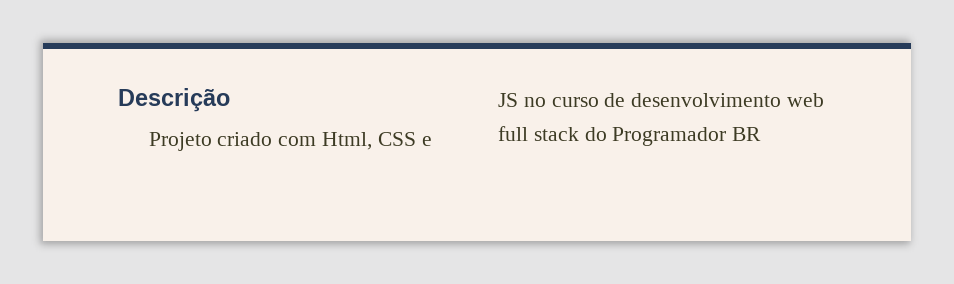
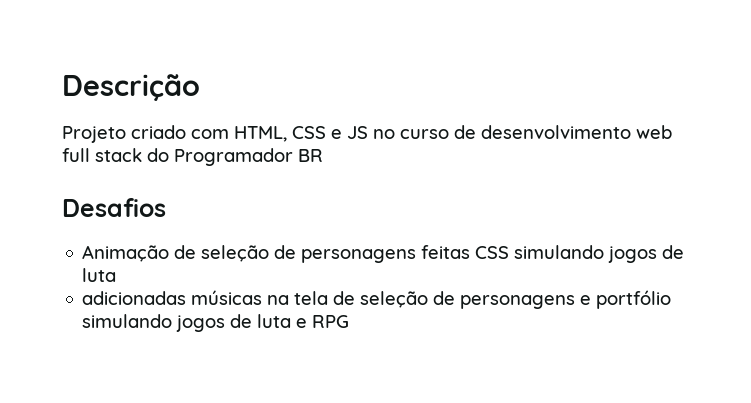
- Projeto criado com Html, CSS e JS no curso de desenvolvimento web full stack do Programador BR
+ Projeto criado com HTML, CSS e JS no curso de desenvolvimento web full stack do Programador BR
+ Desafios
+ Animação de seleção de personagens feitas CSS simulando jogos de luta
+ adicionadas músicas na tela de seleção de personagens e portfólio simulando jogos de luta e RPG

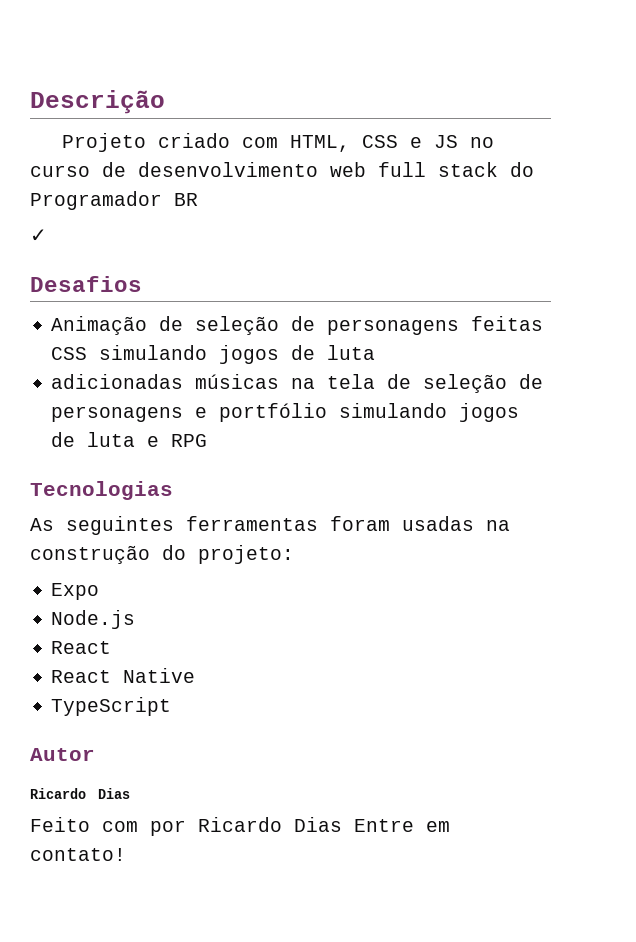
+ ✓
+ Tecnologias
+ As seguintes ferramentas foram usadas na construção do projeto:
+ Expo
+ Node.js
+ React
+ React Native
+ TypeScript
+ Autor
+ Ricardo Dias
+ Feito com por Ricardo Dias Entre em contato!

